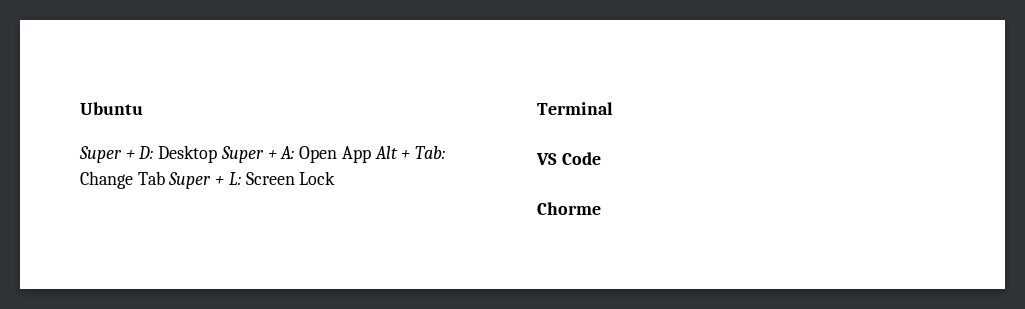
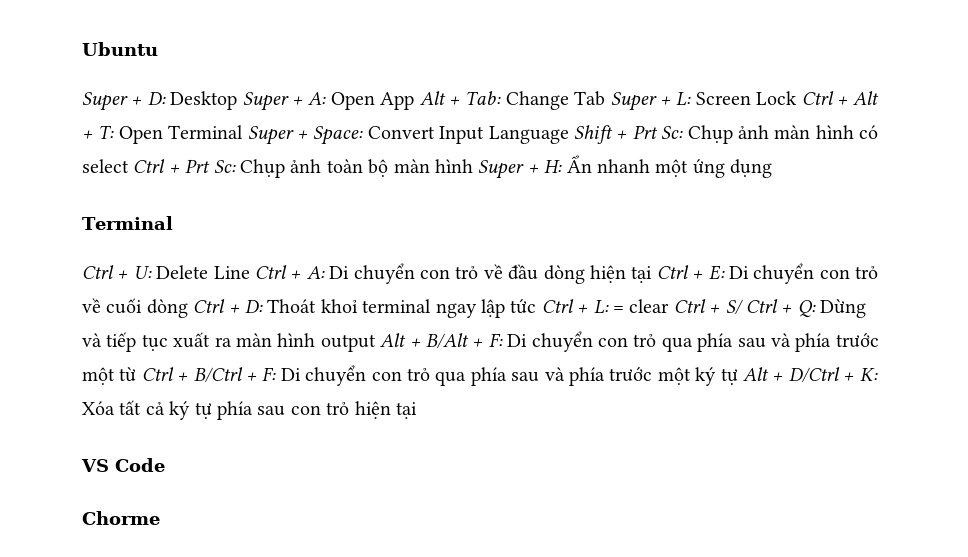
- Super + D: Desktop Super + A: Open App Alt + Tab: Change Tab Super + L: Screen Lock
+ Super + D: Desktop Super + A: Open App Alt + Tab: Change Tab Super + L: Screen Lock Ctrl + Alt + T: Open Terminal Super + Space: Convert Input Language Shift + Prt Sc: Chụp ảnh màn hình có select Ctrl + Prt Sc: Chụp ảnh toàn bộ màn hình Super + H: Ẩn nhanh một ứng dụng
  Terminal
+ Ctrl + U: Delete Line Ctrl + A: Di chuyển con trỏ về đầu dòng hiện tại Ctrl + E: Di chuyển con trỏ về cuối dòng Ctrl + D: Thoát khoỉ terminal ngay lập tức Ctrl + L: = clear Ctrl + S/ Ctrl + Q: Dừng và tiếp tục xuất ra màn hình output Alt + B/Alt + F: Di chuyển con trỏ qua phía sau và phía trước một từ Ctrl + B/Ctrl + F: Di chuyển con trỏ qua phía sau và phía trước một ký tự Alt + D/Ctrl + K: Xóa tất cả ký tự phía sau con trỏ hiện tại

